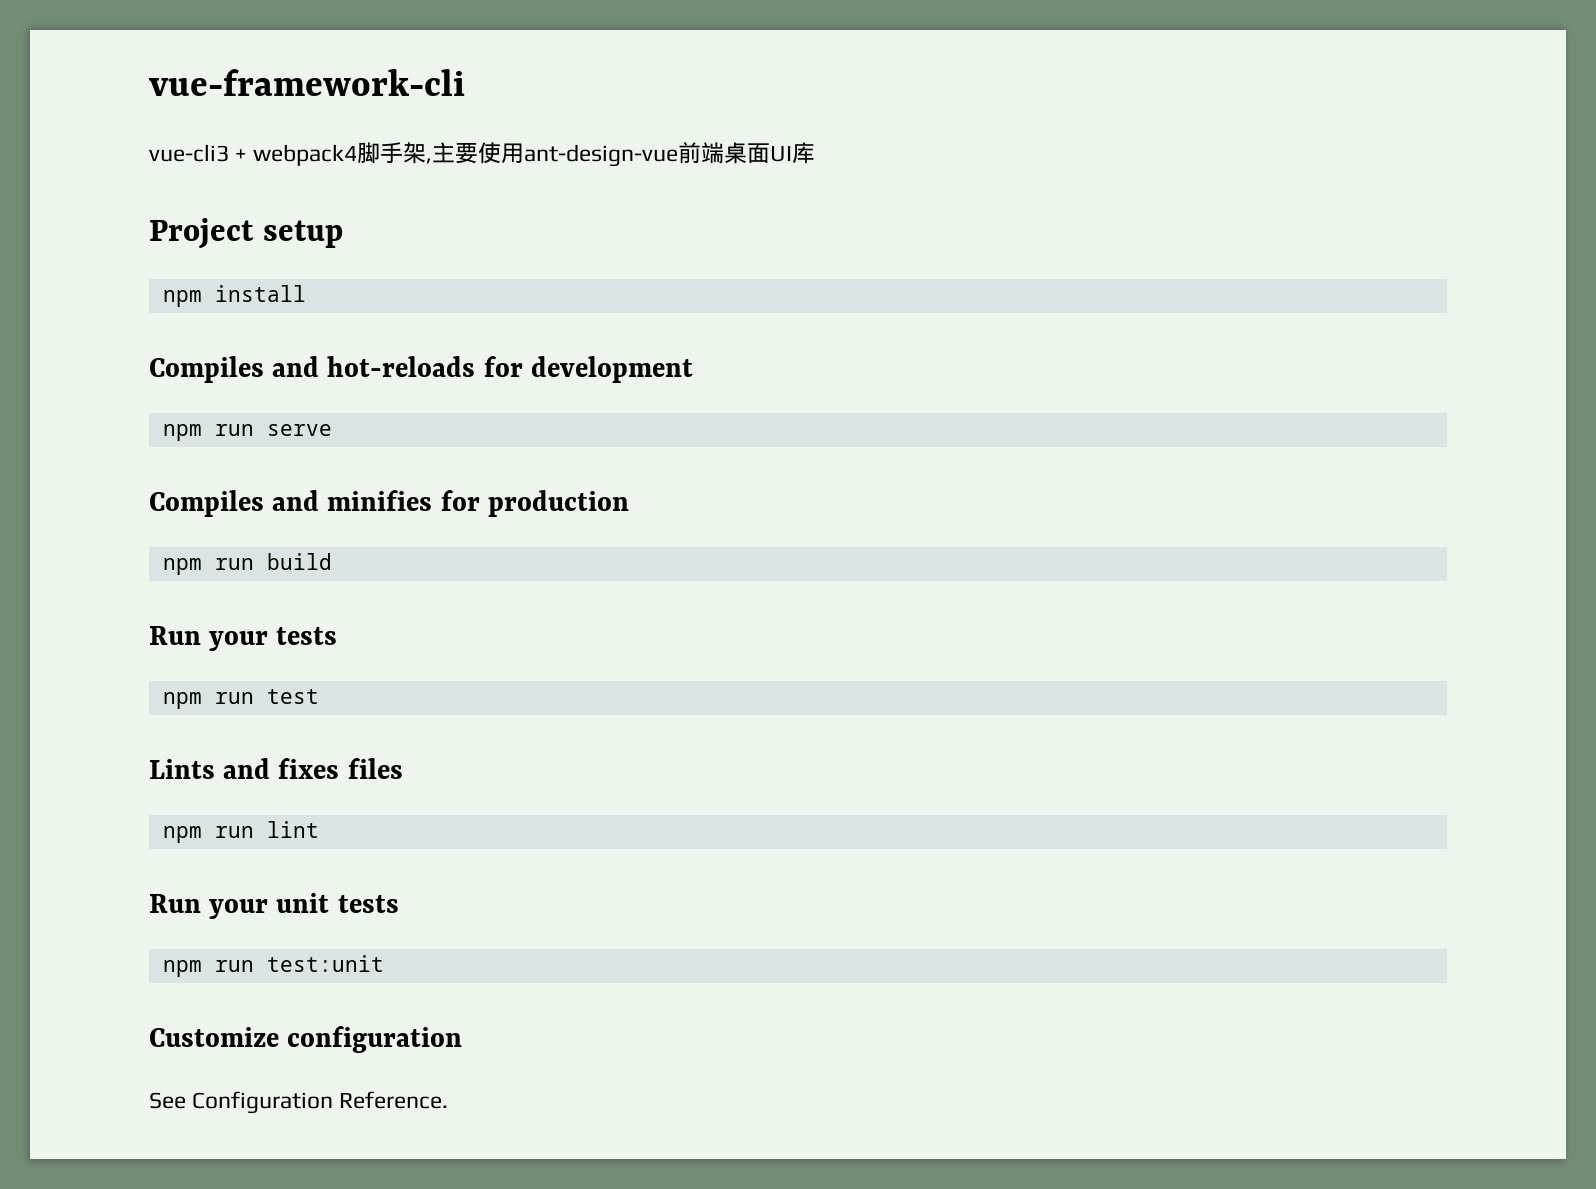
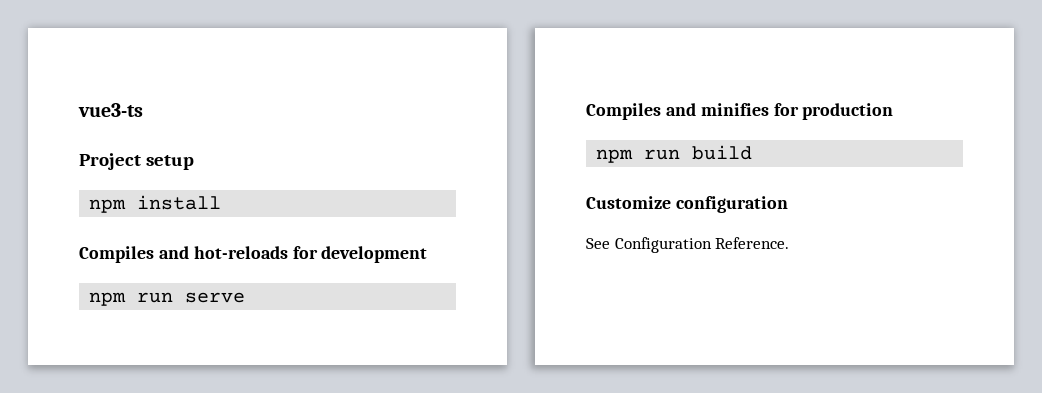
- vue-framework-cli
- vue-cli3 + webpack4脚手架,主要使用ant-design-vue前端桌面UI库
+ vue3-ts
- Run your tests
- npm run test
- Lints and fixes files
- npm run lint
- Run your unit tests
- npm run test:unit

